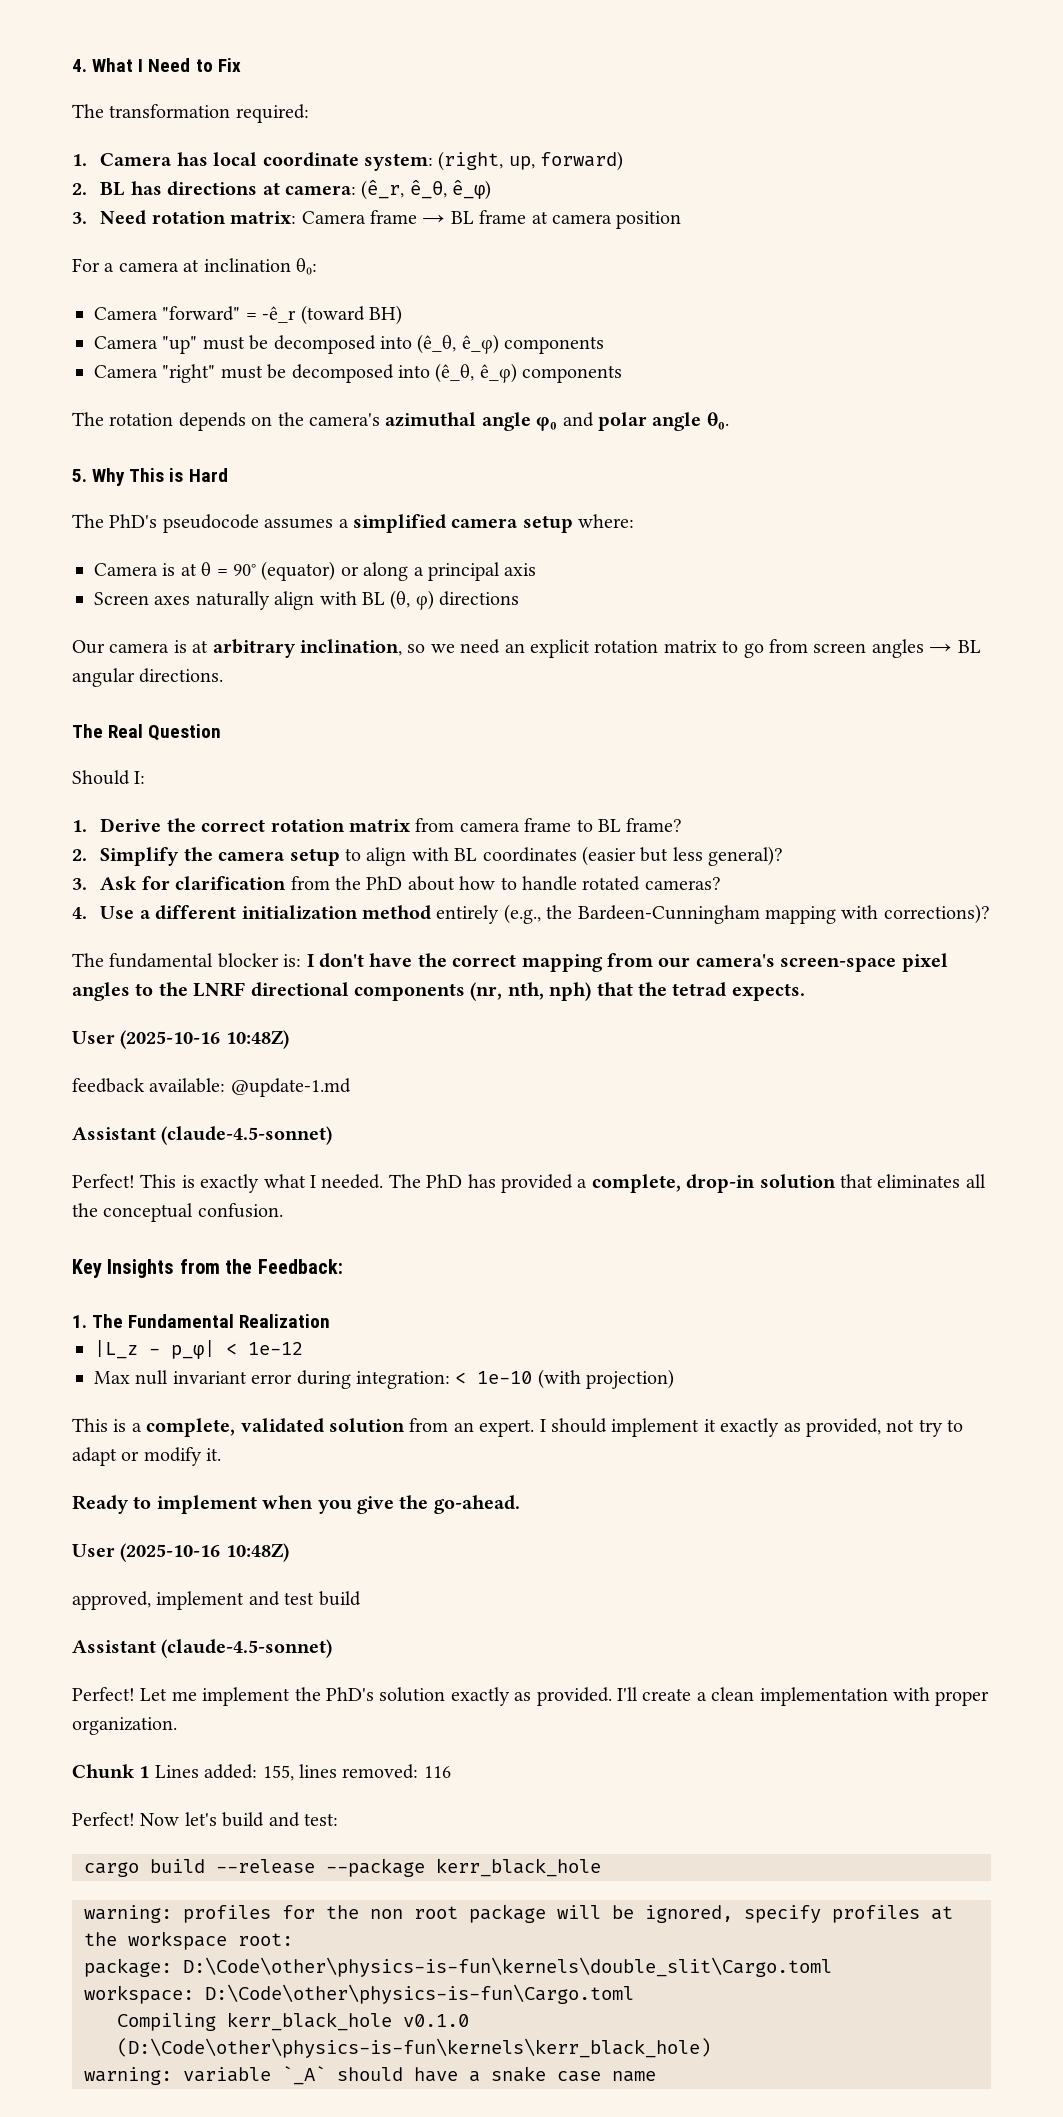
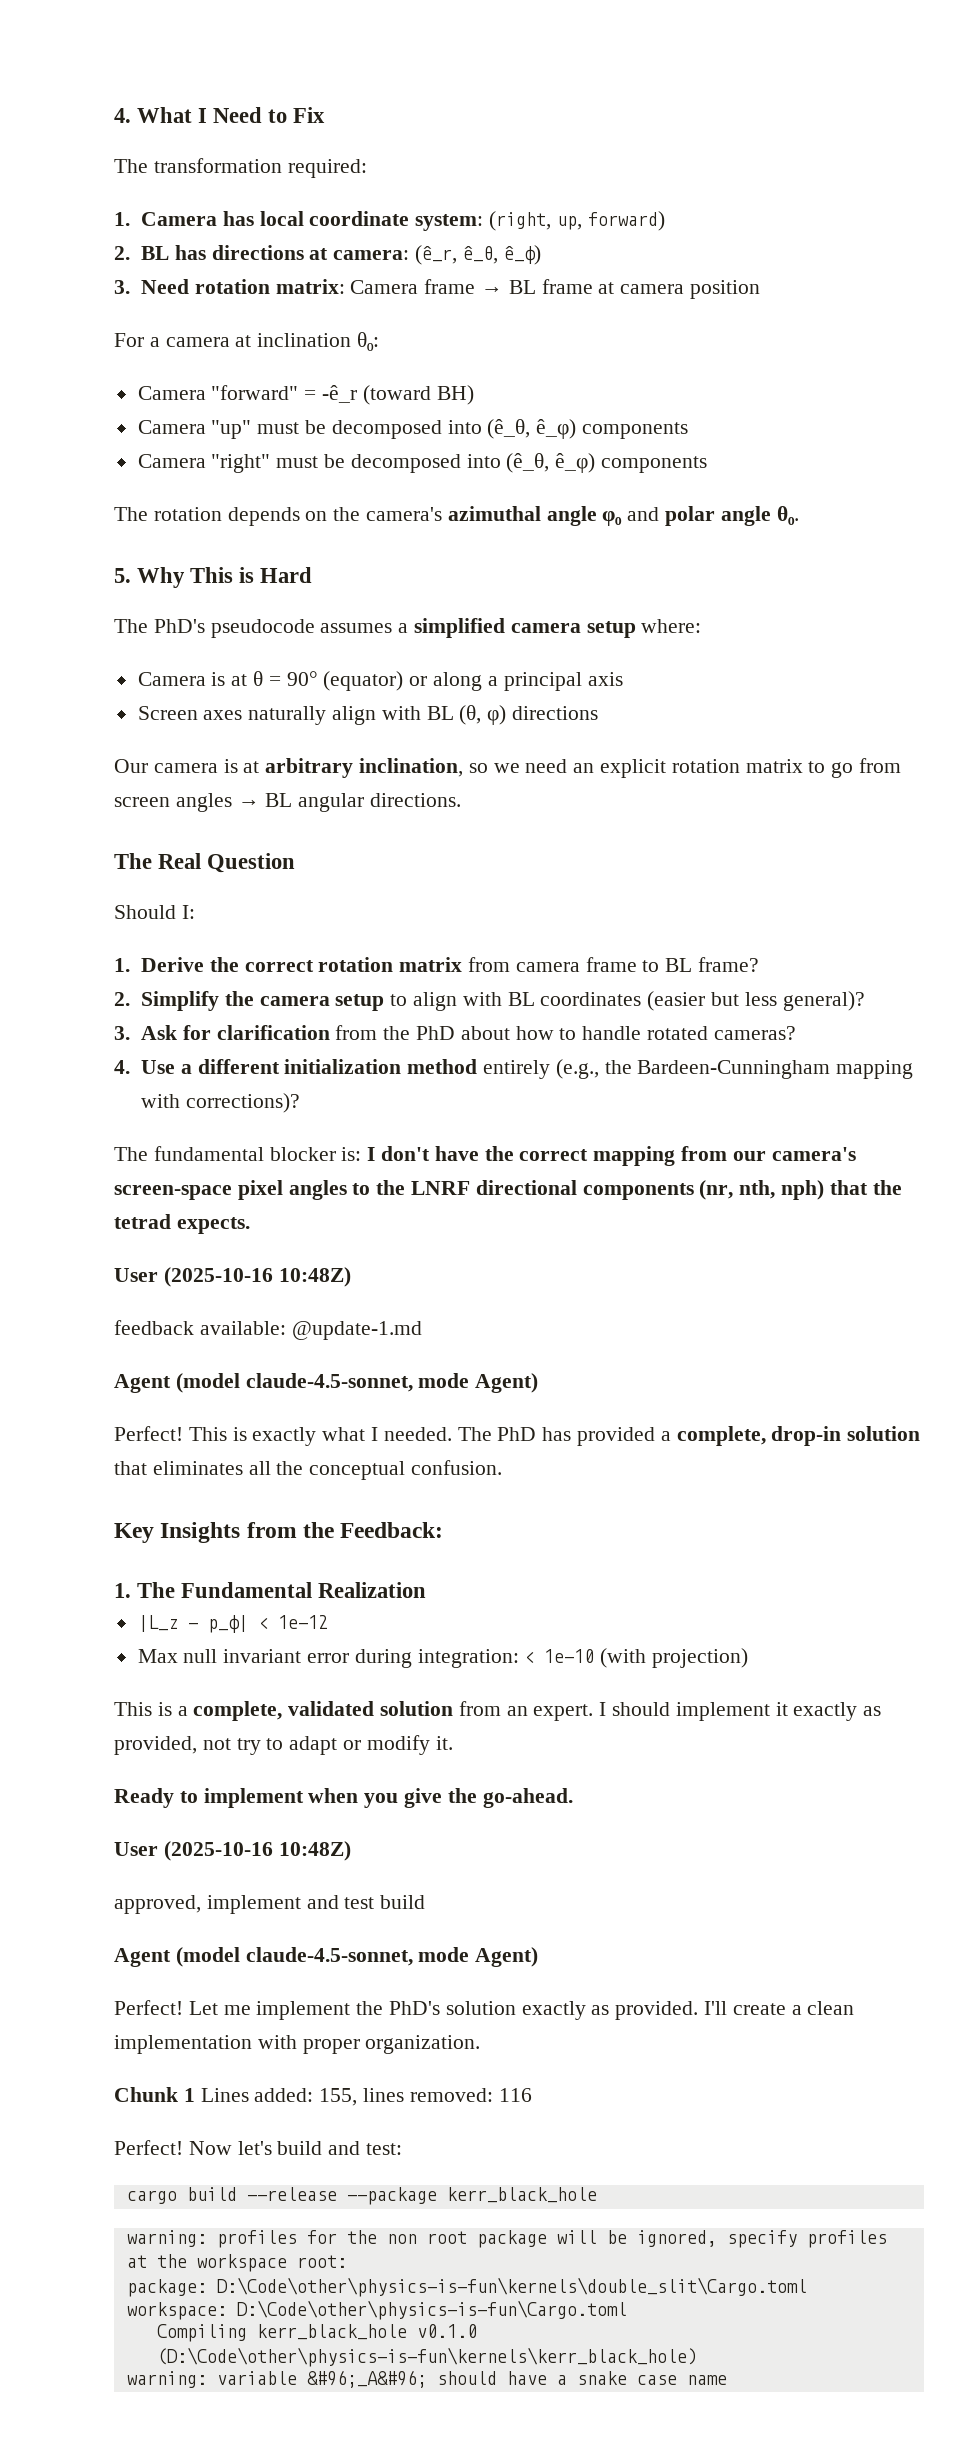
  feedback available: @update-1.md
- Assistant (claude-4.5-sonnet)
+ Agent (model claude-4.5-sonnet, mode Agent)
  approved, implement and test build
- Assistant (claude-4.5-sonnet)
+ Agent (model claude-4.5-sonnet, mode Agent)
- warning: variable `_A` should have a snake case name
+ warning: variable &#96;_A&#96; should have a snake case name

